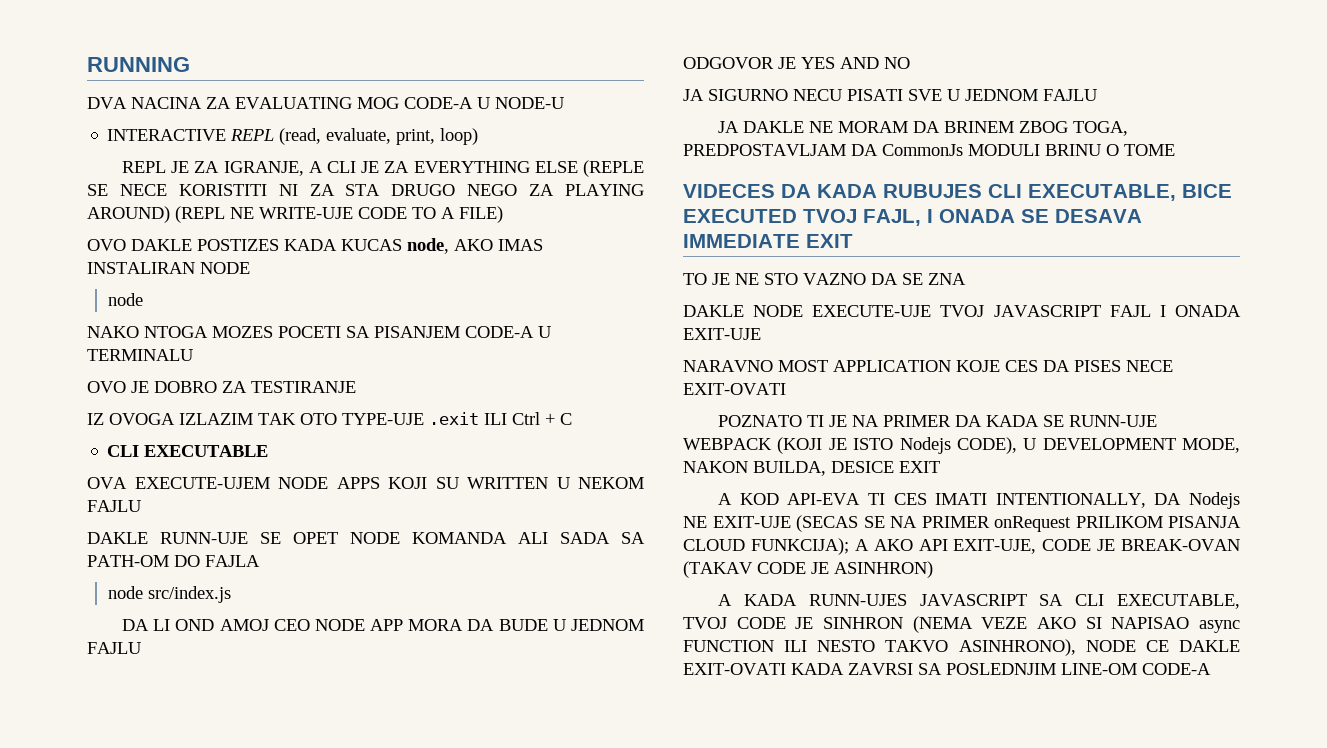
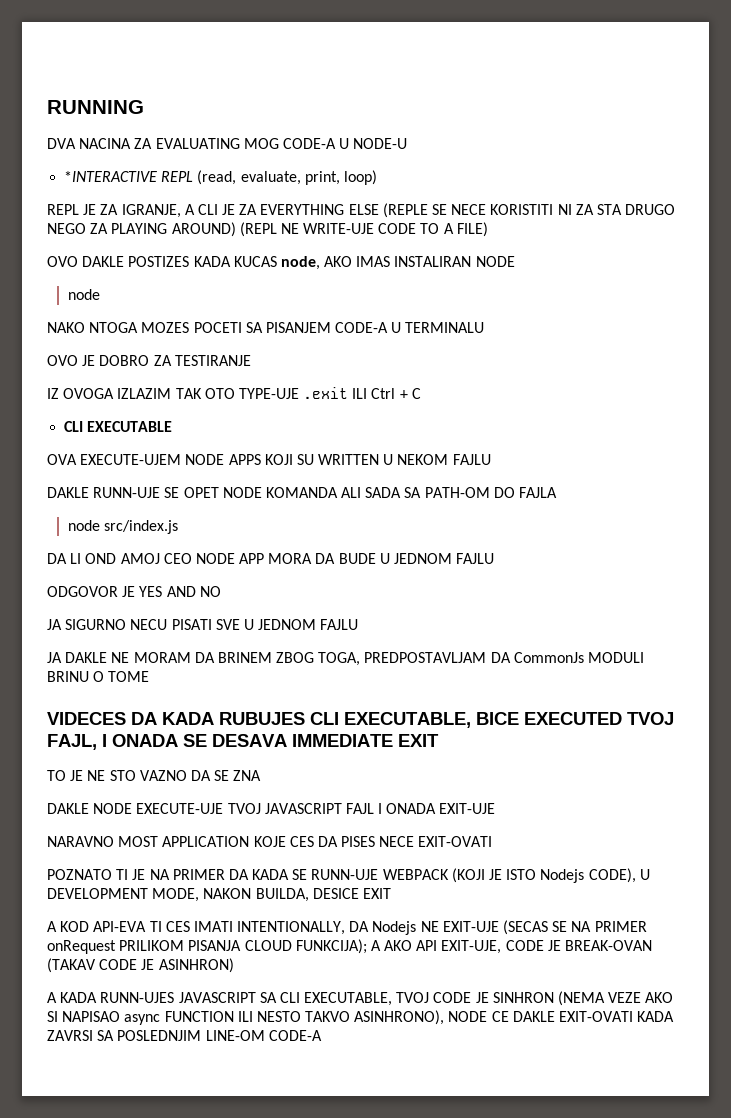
- INTERACTIVE REPL (read, evaluate, print, loop)
+ *INTERACTIVE REPL (read, evaluate, print, loop)

